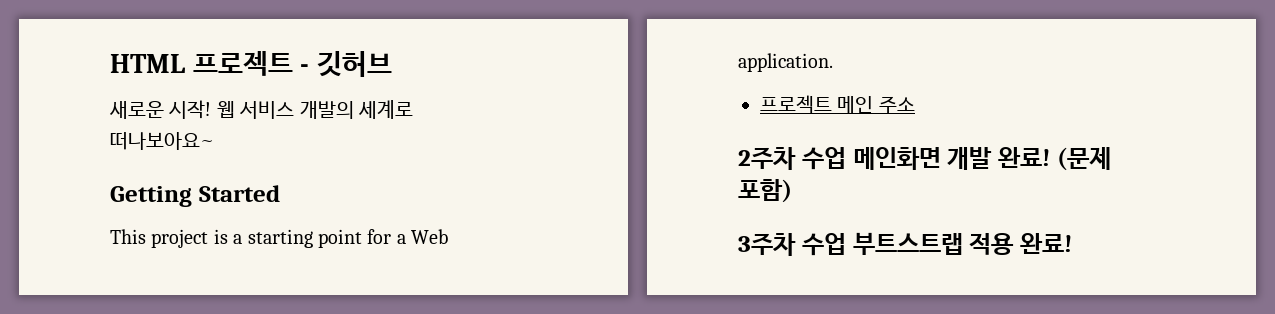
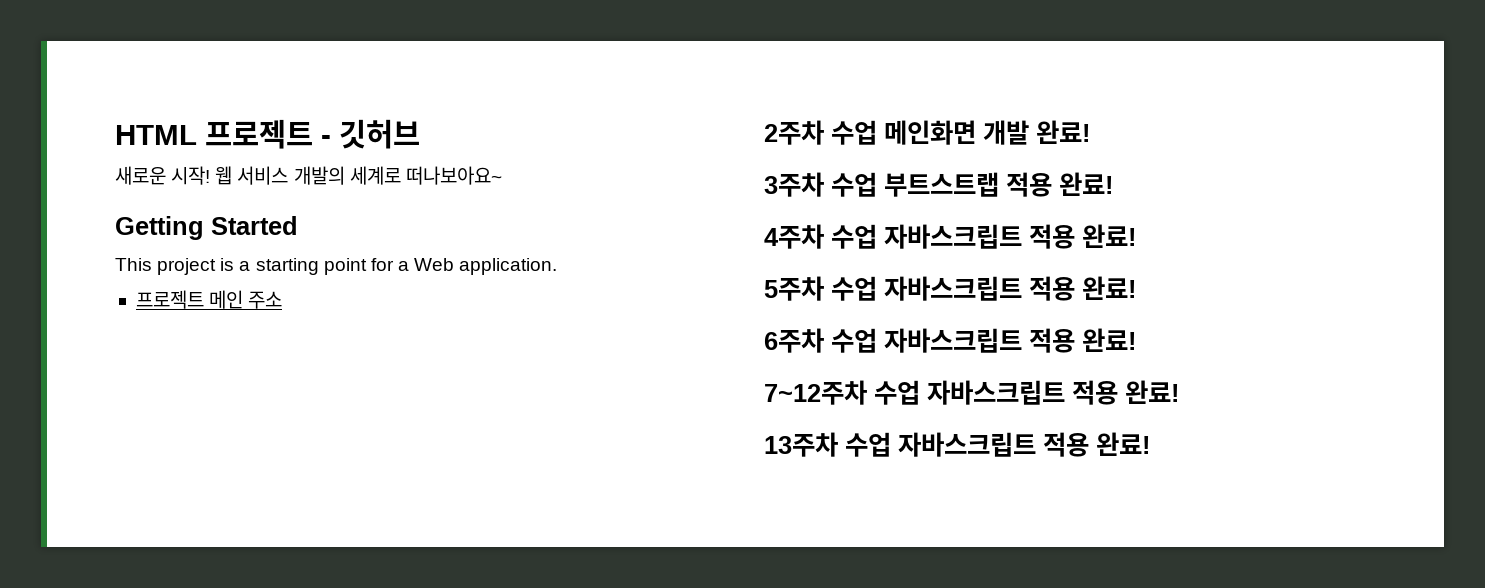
- (문제 포함)
+ 4주차 수업 자바스크립트 적용 완료!
+ 5주차 수업 자바스크립트 적용 완료!
+ 6주차 수업 자바스크립트 적용 완료!
+ 7~12주차 수업 자바스크립트 적용 완료!
+ 13주차 수업 자바스크립트 적용 완료!

